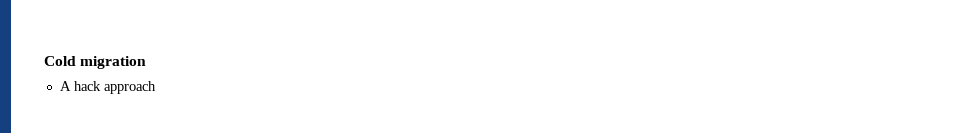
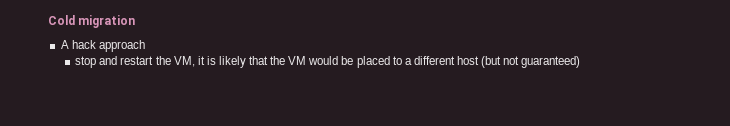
+ stop and restart the VM, it is likely that the VM would be placed to a different host (but not guaranteed)

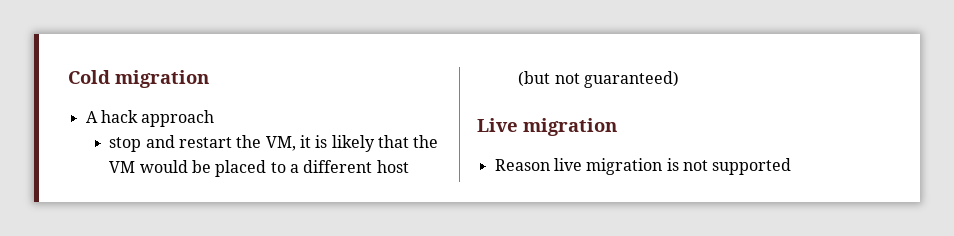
+ Live migration
+ Reason live migration is not supported

